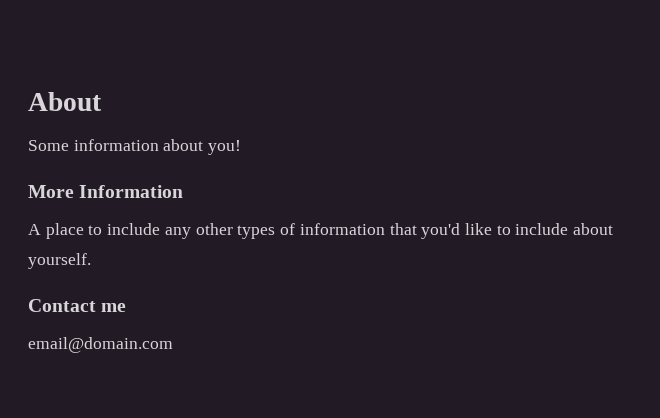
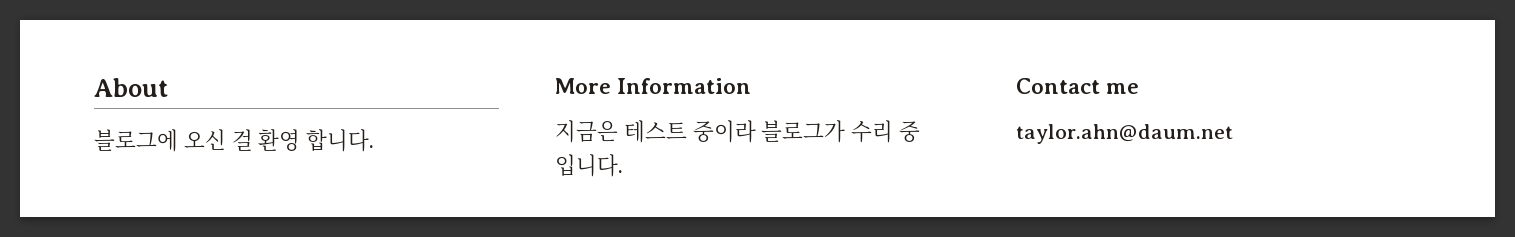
- Some information about you!
+ 블로그에 오신 걸 환영 합니다.
  More Information
- A place to include any other types of information that you'd like to include about yourself.
+ 지금은 테스트 중이라 블로그가 수리 중 입니다.
- email@domain.com
+ taylor.ahn@daum.net

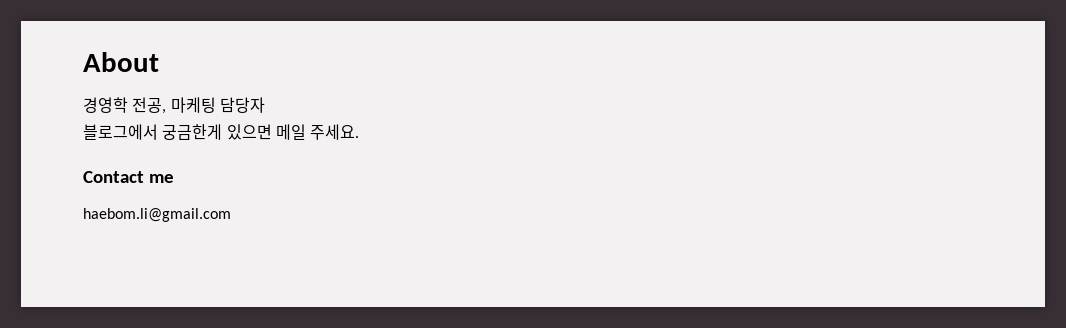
- 블로그에 오신 걸 환영 합니다.
- More Information
- 지금은 테스트 중이라 블로그가 수리 중 입니다.
+ 경영학 전공, 마케팅 담당자
+ 블로그에서 궁금한게 있으면 메일 주세요.
- taylor.ahn@daum.net
+ haebom.li@gmail.com

